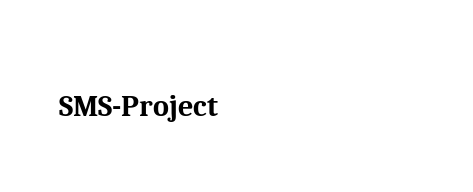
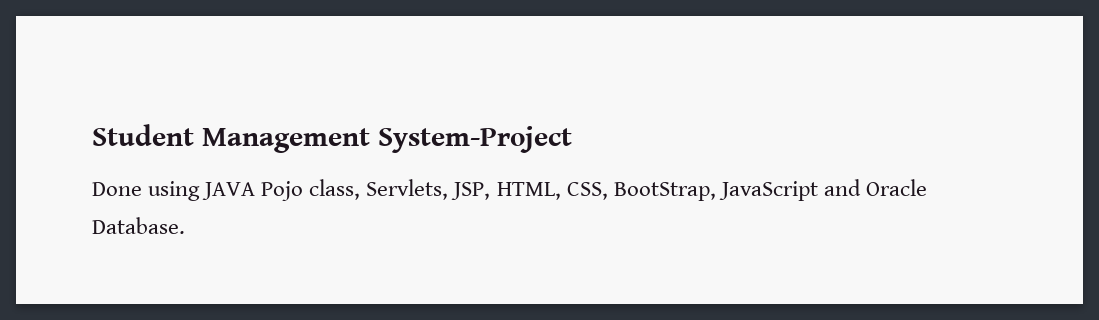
- SMS-Project
+ Student Management System-Project
+ Done using JAVA Pojo class, Servlets, JSP, HTML, CSS, BootStrap, JavaScript and Oracle Database.

